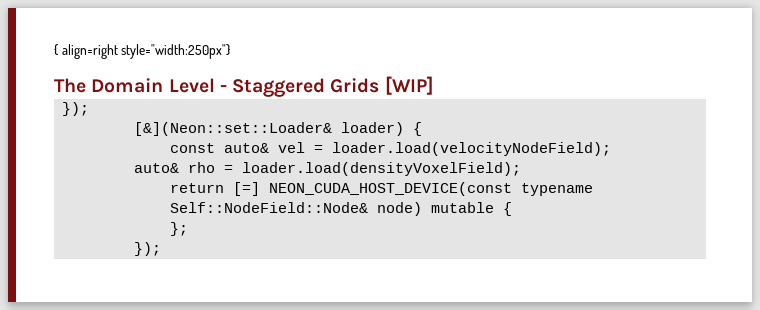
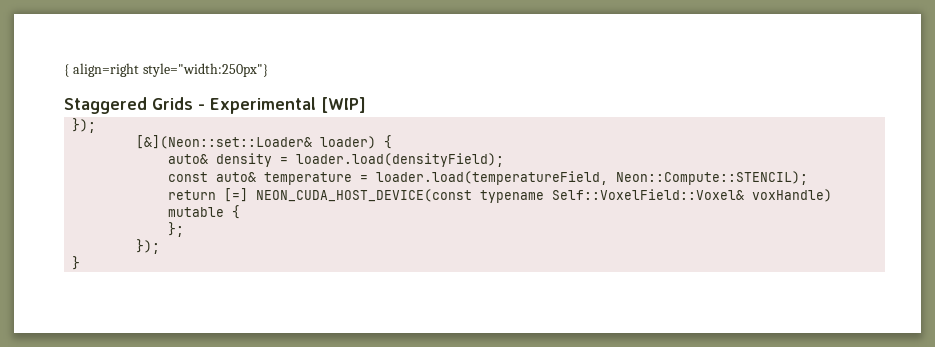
- The Domain Level - Staggered Grids [WIP]
+ Staggered Grids - Experimental [WIP]
- const auto& vel = loader.load(velocityNodeField);
- auto& rho = loader.load(densityVoxelField);
+ auto& density = loader.load(densityField);
+ const auto& temperature = loader.load(temperatureField, Neon::Compute::STENCIL);
- return [=] NEON_CUDA_HOST_DEVICE(const typename Self::NodeField::Node& node) mutable {
+ return [=] NEON_CUDA_HOST_DEVICE(const typename Self::VoxelField::Voxel& voxHandle) mutable {
+ }

